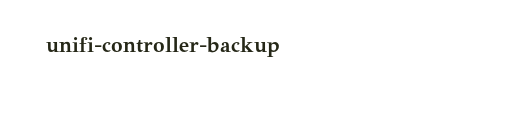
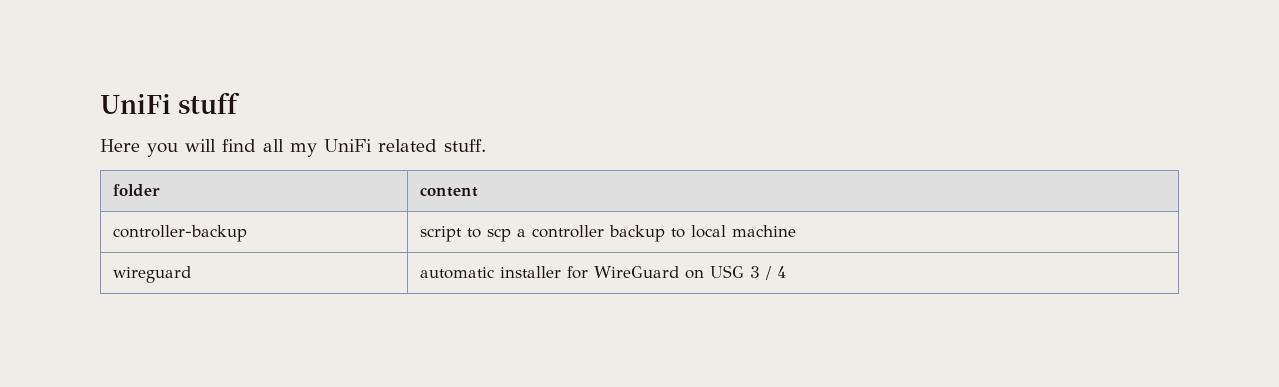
- unifi-controller-backup
+ UniFi stuff
+ Here you will find all my UniFi related stuff.
+ folder | content
+ controller-backup | script to scp a controller backup to local machine
+ wireguard | automatic installer for WireGuard on USG 3 / 4

